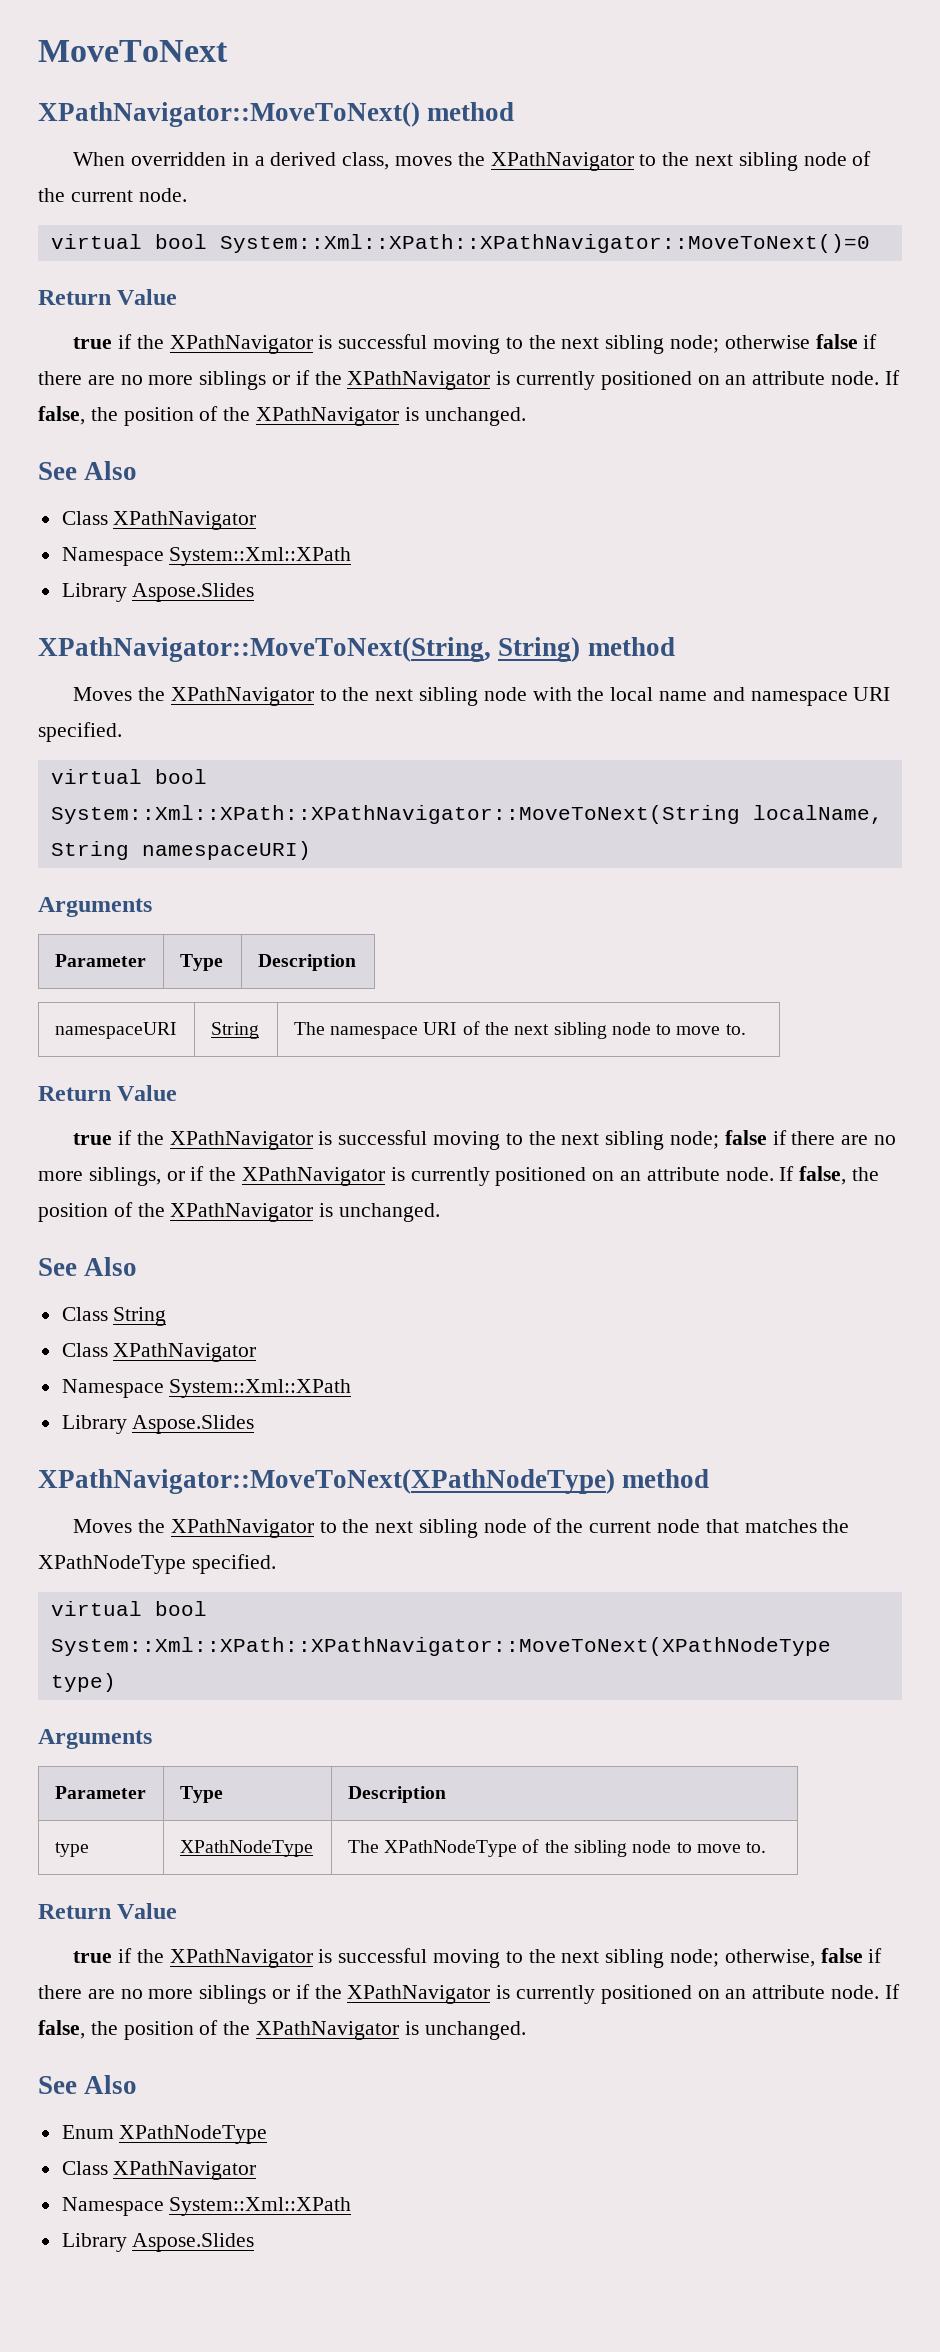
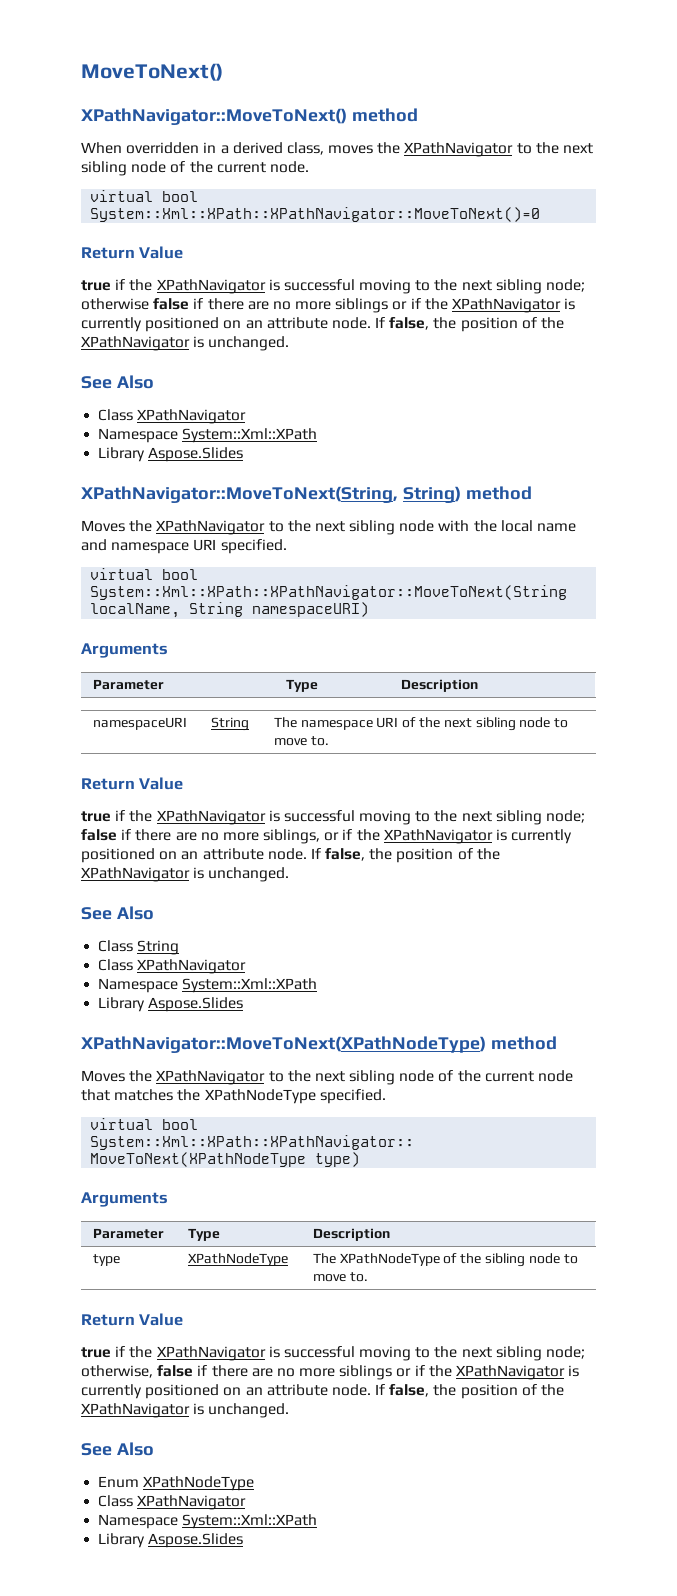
- MoveToNext
+ MoveToNext()

